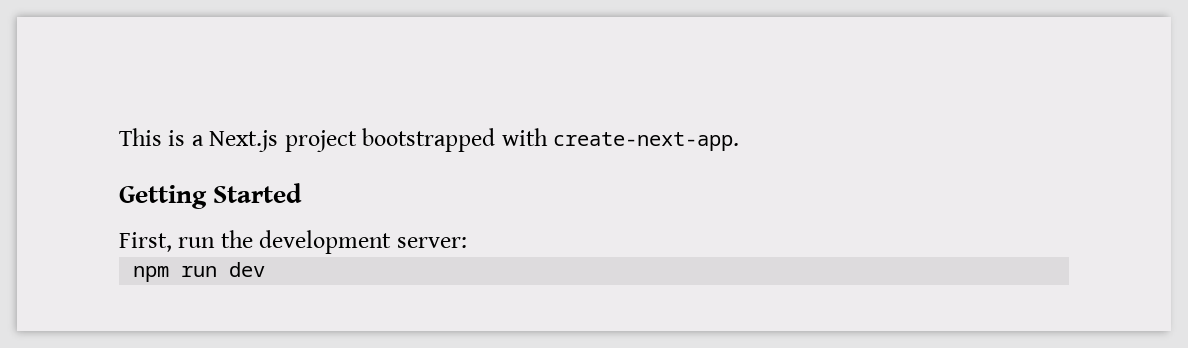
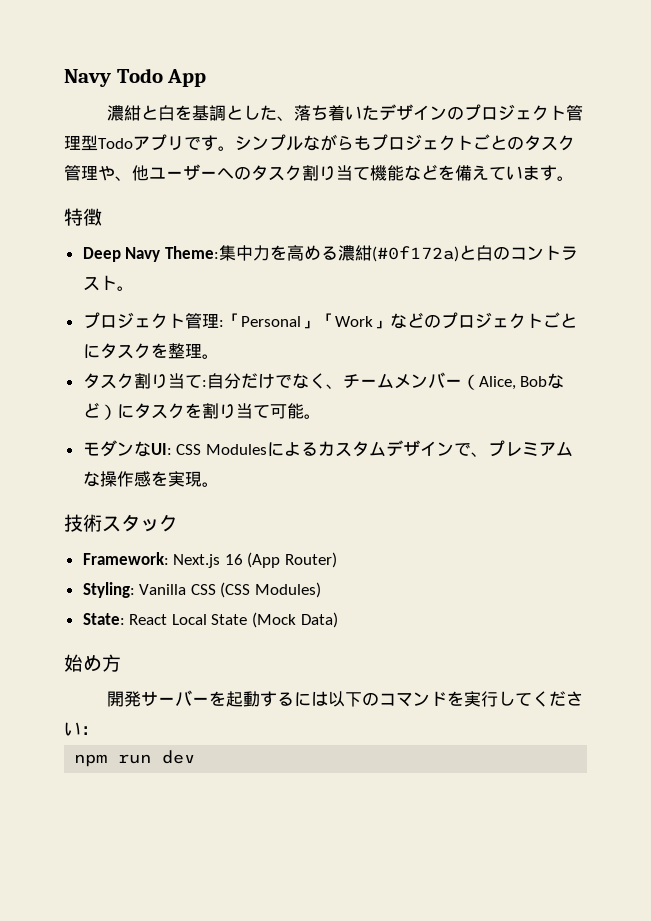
- This is a Next.js project bootstrapped with create-next-app.
- Getting Started
- First, run the development server:
+ Navy Todo App
+ 濃紺と白を基調とした、落ち着いたデザインのプロジェクト管理型Todoアプリです。シンプルながらもプロジェクトごとのタスク管理や、他ユーザーへのタスク割り当て機能などを備えています。
+ 特徴
+ Deep Navy Theme:集中力を高める濃紺(#0f172a)と白のコントラスト。
+ プロジェクト管理:「Personal」「Work」などのプロジェクトごとにタスクを整理。
+ タスク割り当て:自分だけでなく、チームメンバー（Alice, Bobなど）にタスクを割り当て可能。
+ モダンなUI: CSS Modulesによるカスタムデザインで、プレミアムな操作感を実現。
+ 技術スタック
+ Framework: Next.js 16 (App Router)
+ Styling: Vanilla CSS (CSS Modules)
+ State: React Local State (Mock Data)
+ 始め方
+ 開発サーバーを起動するには以下のコマンドを実行してください：

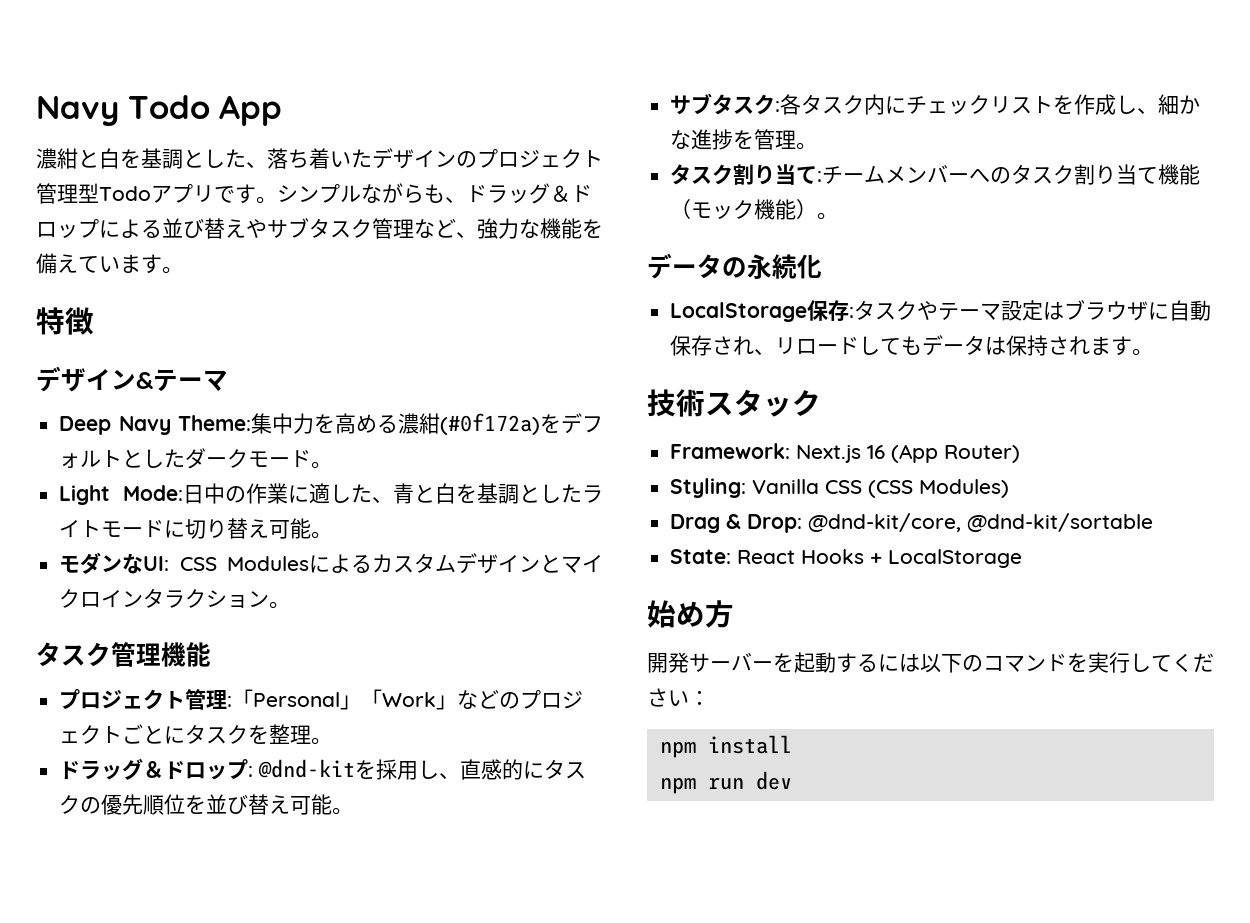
- シンプルながらもプロジェクトごとのタスク管理や、他ユーザーへのタスク割り当て機能などを備えています。
+ シンプルながらも、ドラッグ＆ドロップによる並び替えやサブタスク管理など、強力な機能を備えています。
+ デザイン&テーマ
- Deep Navy Theme:集中力を高める濃紺(#0f172a)と白のコントラスト。
+ Deep Navy Theme:集中力を高める濃紺(#0f172a)をデフォルトとしたダークモード。
+ Light Mode:日中の作業に適した、青と白を基調としたライトモードに切り替え可能。
+ モダンなUI: CSS Modulesによるカスタムデザインとマイクロインタラクション。
+ タスク管理機能
+ ドラッグ＆ドロップ: @dnd-kitを採用し、直感的にタスクの優先順位を並び替え可能。
+ サブタスク:各タスク内にチェックリストを作成し、細かな進捗を管理。
- タスク割り当て:自分だけでなく、チームメンバー（Alice, Bobなど）にタスクを割り当て可能。
- モダンなUI: CSS Modulesによるカスタムデザインで、プレミアムな操作感を実現。
+ タスク割り当て:チームメンバーへのタスク割り当て機能（モック機能）。
+ データの永続化
+ LocalStorage保存:タスクやテーマ設定はブラウザに自動保存され、リロードしてもデータは保持されます。
- State: React Local State (Mock Data)
+ Drag & Drop: @dnd-kit/core, @dnd-kit/sortable
+ State: React Hooks + LocalStorage
+ npm install

